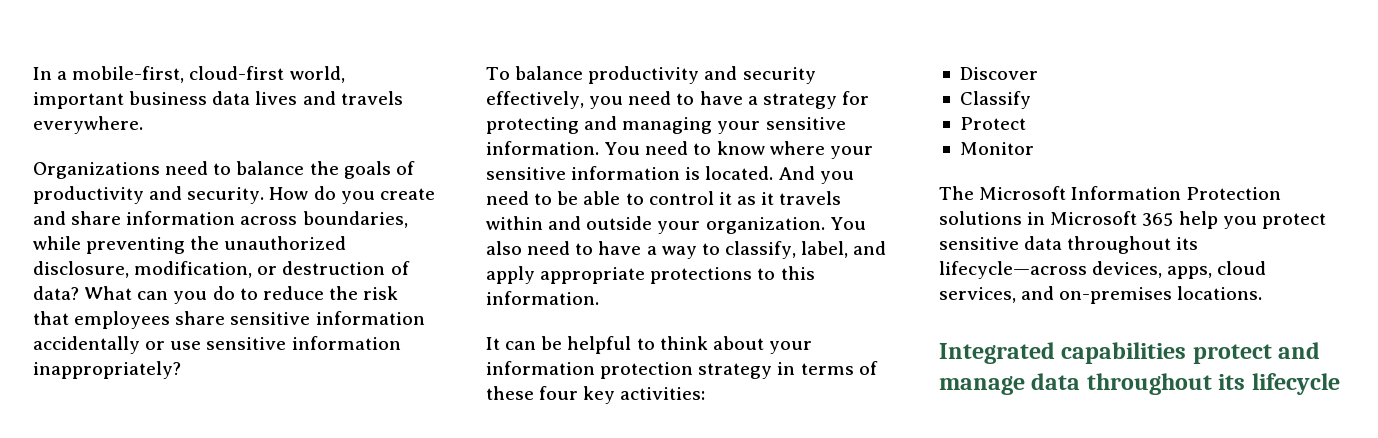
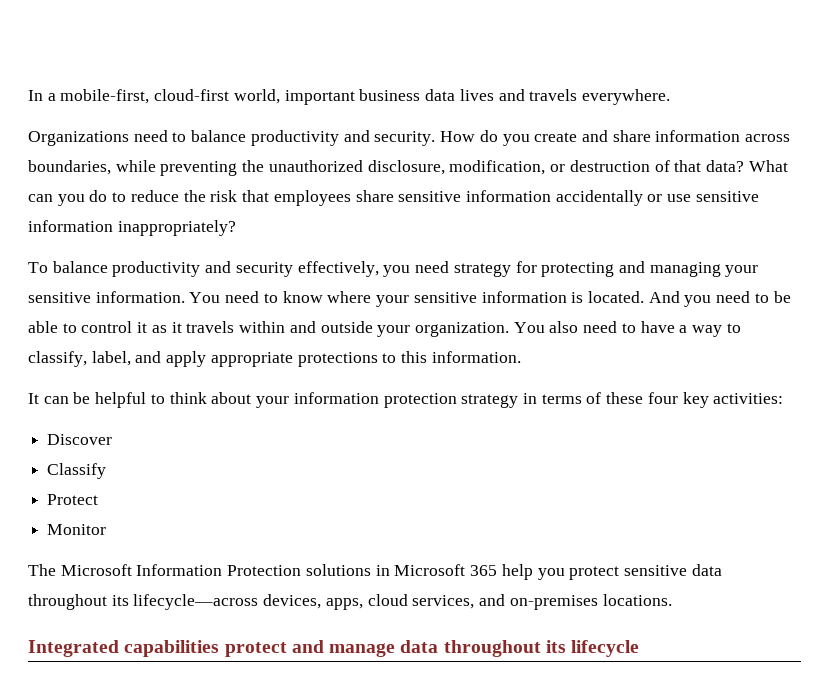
- Organizations need to balance the goals of productivity and security.
+ Organizations need to balance productivity and security.
- How do you create and share information across boundaries, while preventing the unauthorized disclosure, modification, or destruction of data?
+ How do you create and share information across boundaries, while preventing the unauthorized disclosure, modification, or destruction of that data?
- To balance productivity and security effectively, you need to have a strategy for protecting and managing your sensitive information.
+ To balance productivity and security effectively, you need strategy for protecting and managing your sensitive information.

